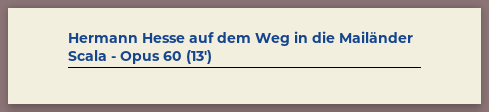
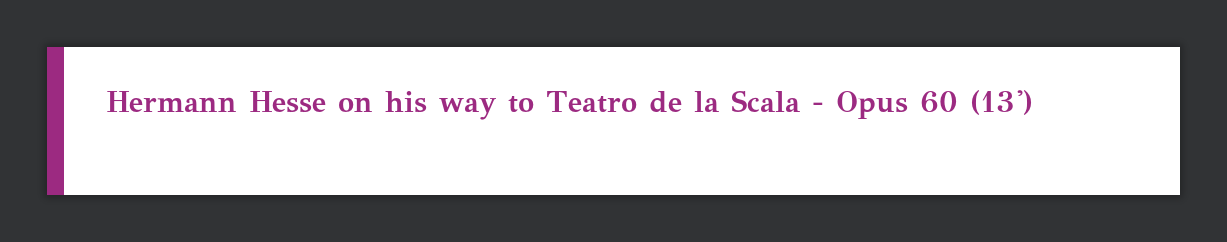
- Hermann Hesse auf dem Weg in die Mailänder Scala - Opus 60 (13')
+ Hermann Hesse on his way to Teatro de la Scala - Opus 60 (13')

